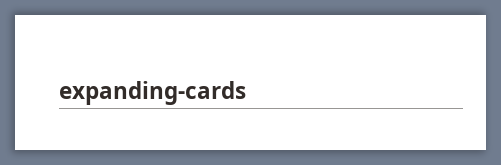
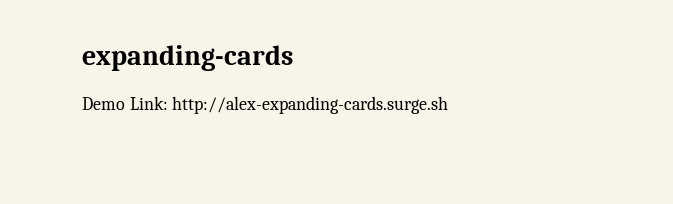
+ Demo Link: http://alex-expanding-cards.surge.sh

